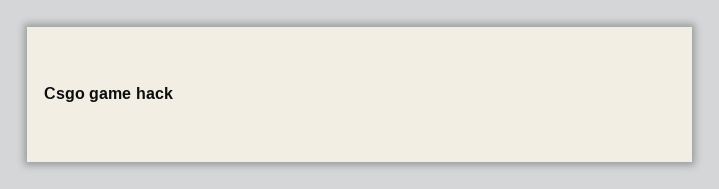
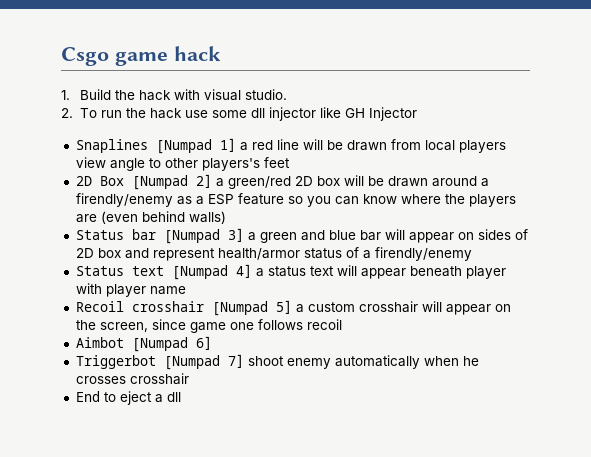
+ 1. Build the hack with visual studio.
+ 2. To run the hack use some dll injector like GH Injector
+ Snaplines [Numpad 1] a red line will be drawn from local players view angle to other players's feet
+ 2D Box [Numpad 2] a green/red 2D box will be drawn around a firendly/enemy as a ESP feature so you can know where the players are (even behind walls)
+ Status bar [Numpad 3] a green and blue bar will appear on sides of 2D box and represent health/armor status of a firendly/enemy
+ Status text [Numpad 4] a status text will appear beneath player with player name
+ Recoil crosshair [Numpad 5] a custom crosshair will appear on the screen, since game one follows recoil
+ Aimbot [Numpad 6]
+ Triggerbot [Numpad 7] shoot enemy automatically when he crosses crosshair
+ End to eject a dll

